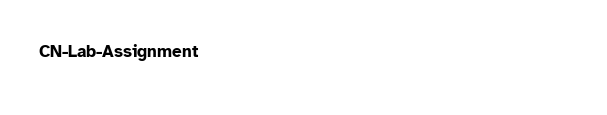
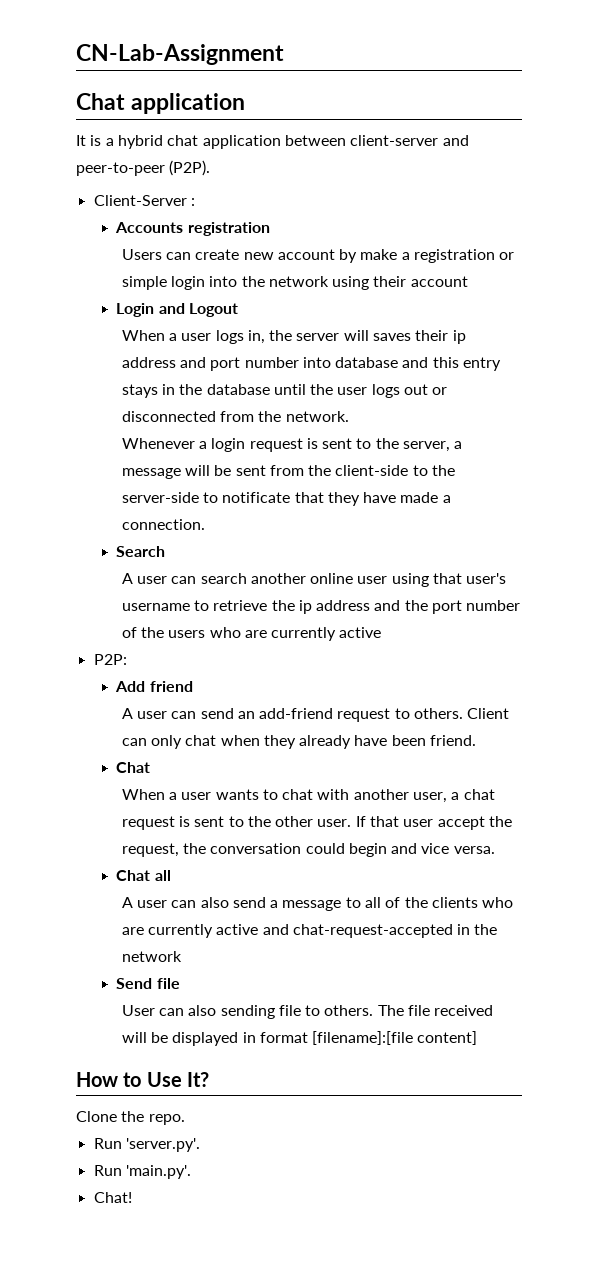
+ Chat application
+ It is a hybrid chat application between client-server and peer-to-peer (P2P).
+ Client-Server :
+ Accounts registration
+ Users can create new account by make a registration or simple login into the network using their account
+ Login and Logout
+ When a user logs in, the server will saves their ip address and port number into database and this entry stays in the database until the user logs out or disconnected from the network.
+ Whenever a login request is sent to the server, a message will be sent from the client-side to the server-side to notificate that they have made a connection.
+ Search
+ A user can search another online user using that user's username to retrieve the ip address and the port number of the users who are currently active
+ P2P:
+ Add friend
+ A user can send an add-friend request to others. Client can only chat when they already have been friend.
+ Chat
+ When a user wants to chat with another user, a chat request is sent to the other user. If that user accept the request, the conversation could begin and vice versa.
+ Chat all
+ A user can also send a message to all of the clients who are currently active and chat-request-accepted in the network
+ Send file
+ User can also sending file to others. The file received will be displayed in format [filename]:[file content]
+ How to Use It?
+ Clone the repo.
+ Run 'server.py'.
+ Run 'main.py'.
+ Chat!

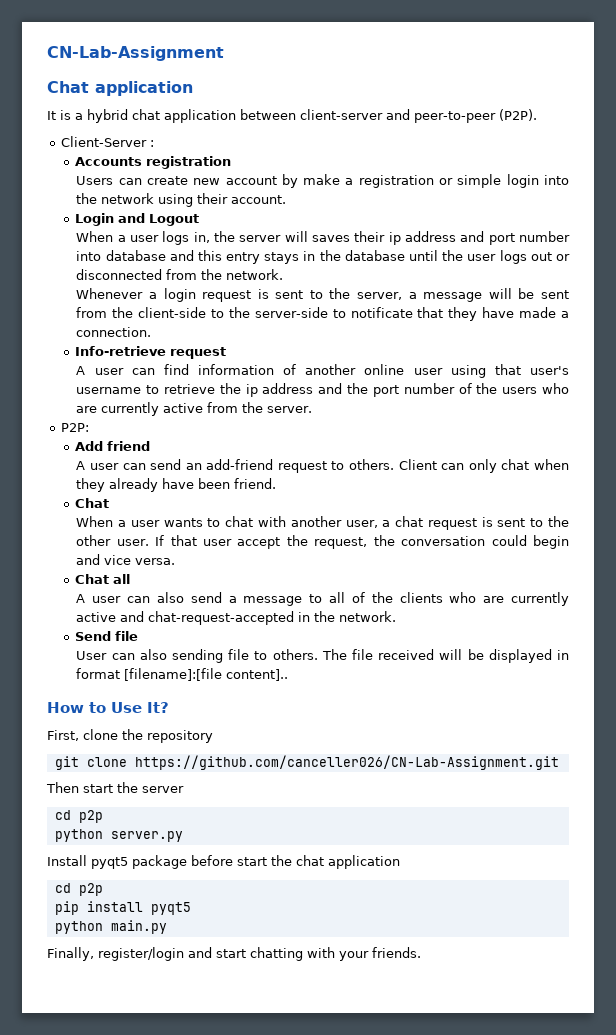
- Users can create new account by make a registration or simple login into the network using their account
+ Users can create new account by make a registration or simple login into the network using their account.
- Search
- A user can search another online user using that user's username to retrieve the ip address and the port number of the users who are currently active
+ Info-retrieve request
+ A user can find information of another online user using that user's username to retrieve the ip address and the port number of the users who are currently active from the server.
- A user can also send a message to all of the clients who are currently active and chat-request-accepted in the network
+ A user can also send a message to all of the clients who are currently active and chat-request-accepted in the network.
- The file received will be displayed in format [filename]:[file content]
+ The file received will be displayed in format [filename]:[file content]..
- Clone the repo.
- Run 'server.py'.
- Run 'main.py'.
- Chat!
+ First, clone the repository
+ git clone https://github.com/canceller026/CN-Lab-Assignment.git
+ Then start the server
+ cd p2p
+ python server.py
+ Install pyqt5 package before start the chat application
+ cd p2p
+ pip install pyqt5
+ python main.py
+ Finally, register/login and start chatting with your friends.

